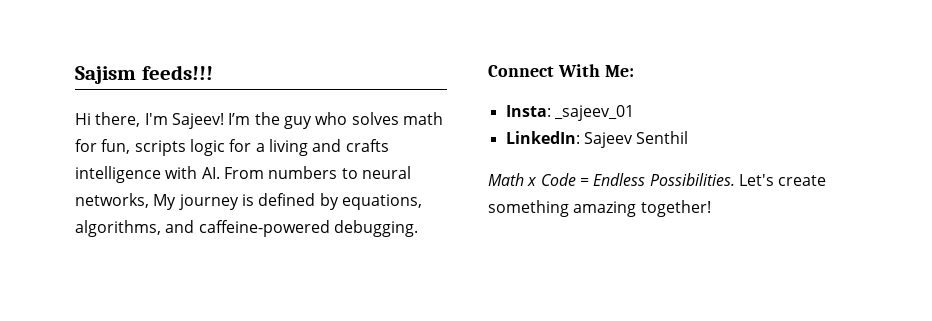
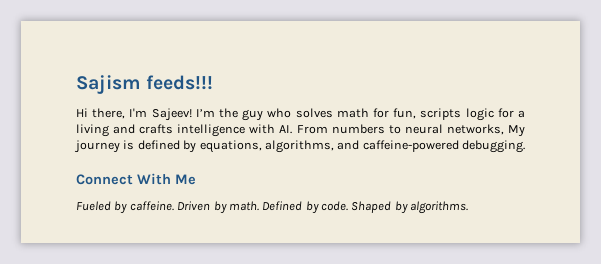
- Connect With Me:
- Insta: _sajeev_01
- LinkedIn: Sajeev Senthil
- Math x Code = Endless Possibilities. Let's create something amazing together!
+ Connect With Me
+ Fueled by caffeine. Driven by math. Defined by code. Shaped by algorithms.

